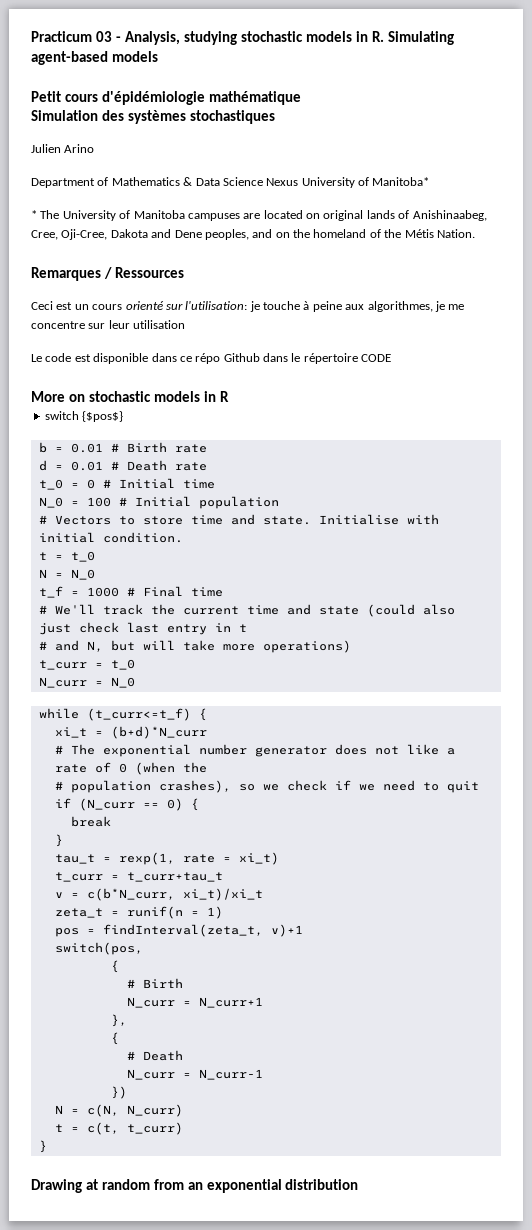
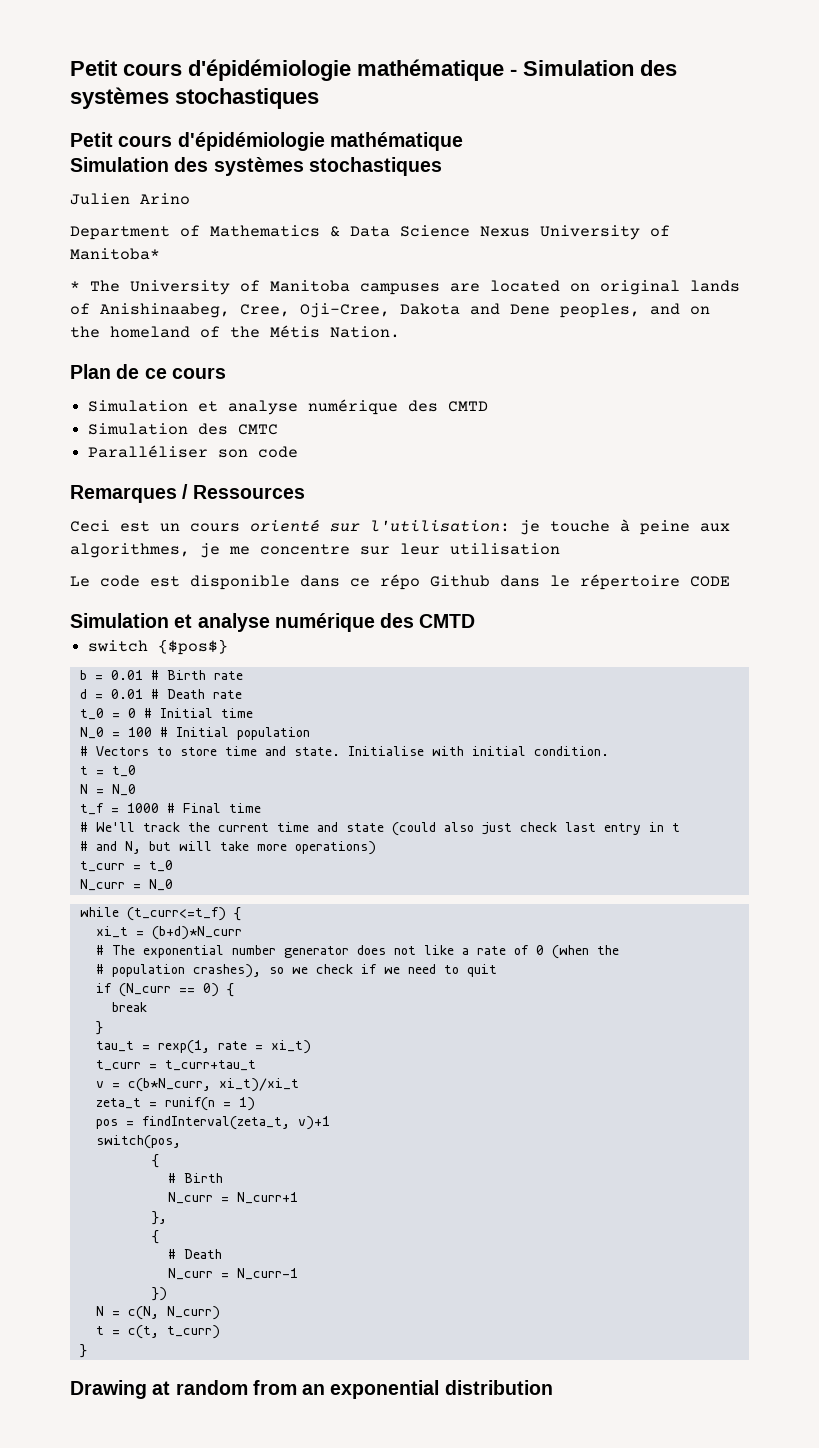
- Practicum 03 - Analysis, studying stochastic models in R. Simulating agent-based models
+ Petit cours d'épidémiologie mathématique - Simulation des systèmes stochastiques
+ Plan de ce cours
+ Simulation et analyse numérique des CMTD
+ Simulation des CMTC
+ Paralléliser son code
  Le code est disponible dans ce répo Github dans le répertoire CODE
- More on stochastic models in R
+ Simulation et analyse numérique des CMTD

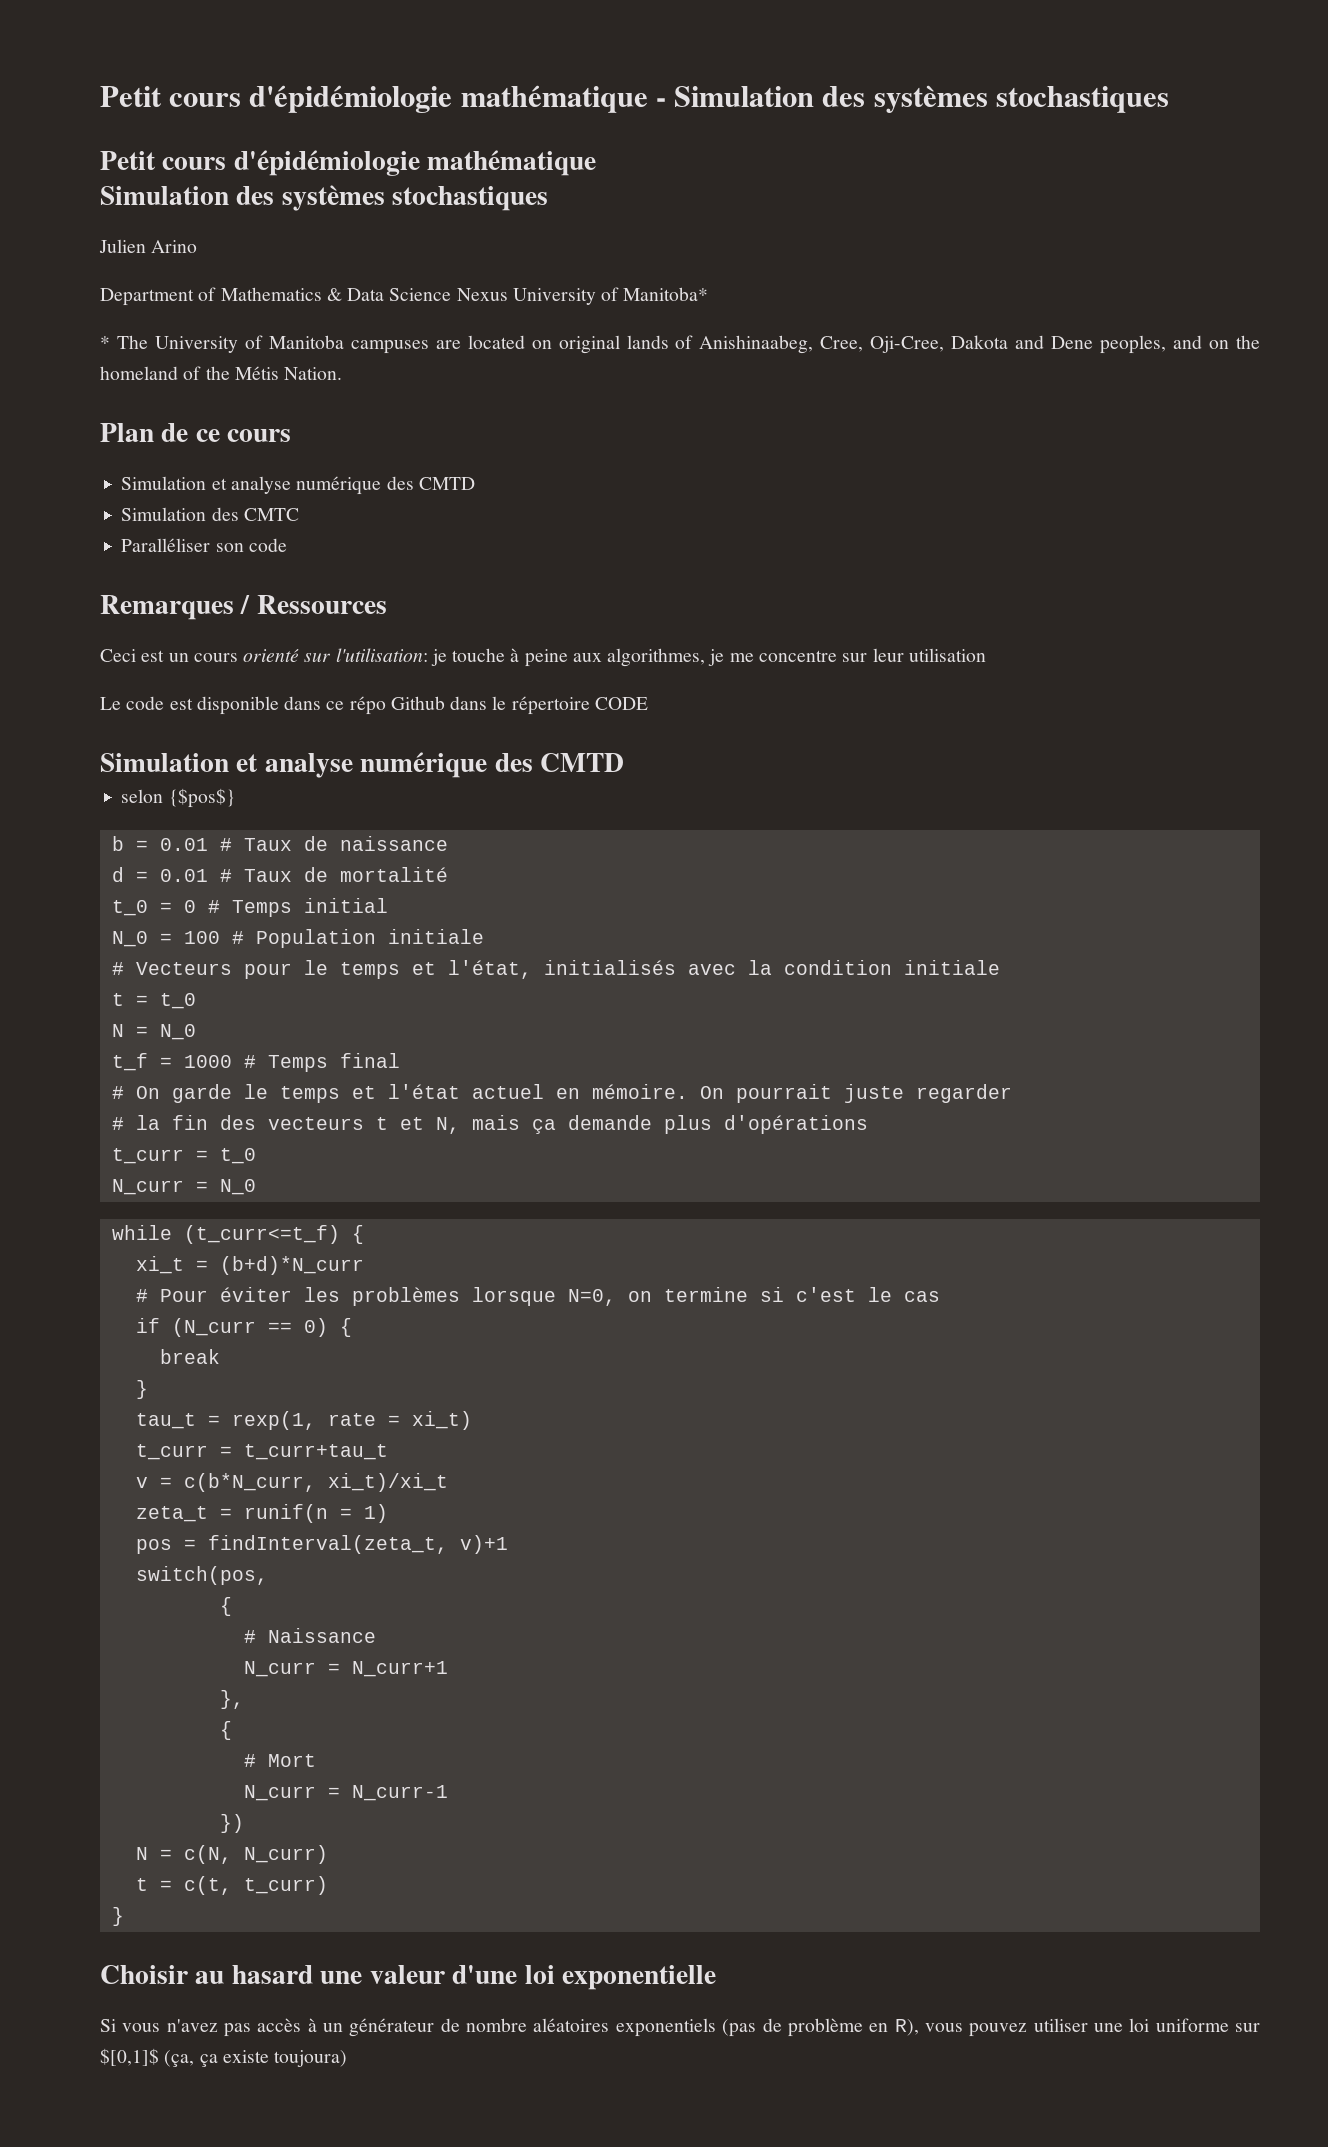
- switch {$pos$}
+ selon {$pos$}
- b = 0.01 # Birth rate
+ b = 0.01 # Taux de naissance
- d = 0.01 # Death rate
+ d = 0.01 # Taux de mortalité
- t_0 = 0 # Initial time
+ t_0 = 0 # Temps initial
- N_0 = 100 # Initial population
- # Vectors to store time and state. Initialise with initial condition.
+ N_0 = 100 # Population initiale
+ # Vecteurs pour le temps et l'état, initialisés avec la condition initiale
- t_f = 1000 # Final time
- # We'll track the current time and state (could also just check last entry in t
- # and N, but will take more operations)
+ t_f = 1000 # Temps final
+ # On garde le temps et l'état actuel en mémoire. On pourrait juste regarder
+ # la fin des vecteurs t et N, mais ça demande plus d'opérations
- # The exponential number generator does not like a rate of 0 (when the
- # population crashes), so we check if we need to quit
+ # Pour éviter les problèmes lorsque N=0, on termine si c'est le cas
  switch(pos,
  {
- # Birth
+ # Naissance
  },
  {
- # Death
+ # Mort
- Drawing at random from an exponential distribution
+ Choisir au hasard une valeur d'une loi exponentielle
+ Si vous n'avez pas accès à un générateur de nombre aléatoires exponentiels (pas de problème en R), vous pouvez utiliser une loi uniforme sur $[0,1]$ (ça, ça existe toujoura)

